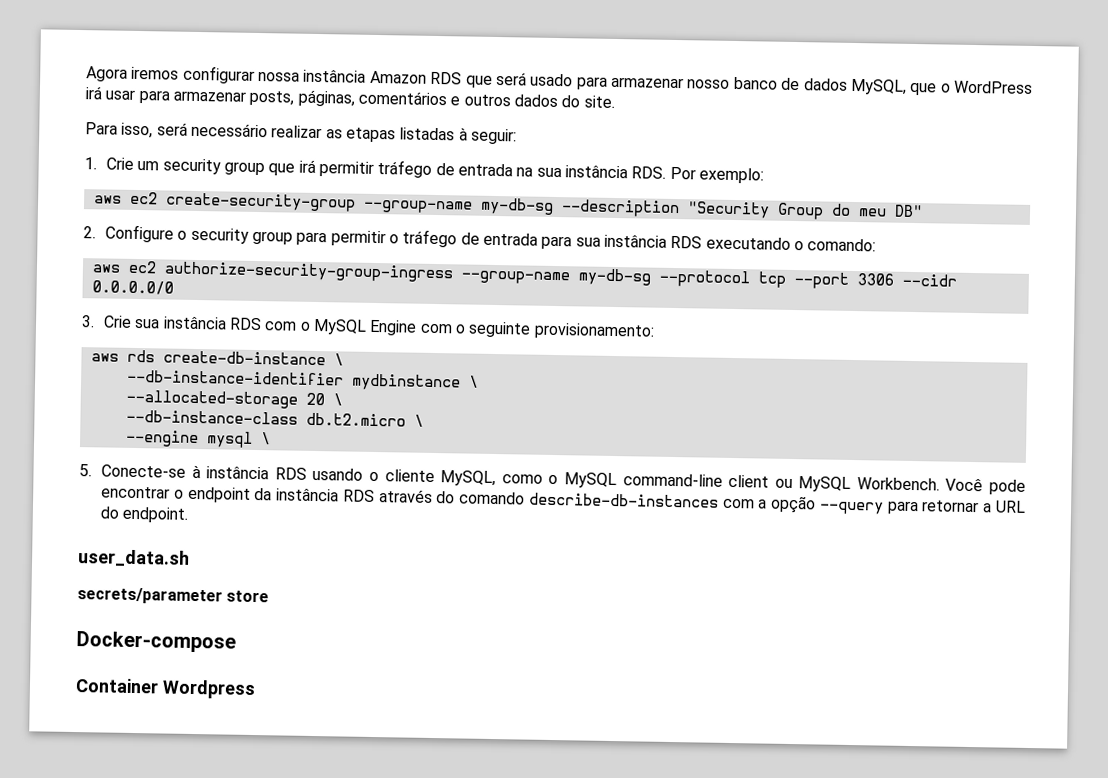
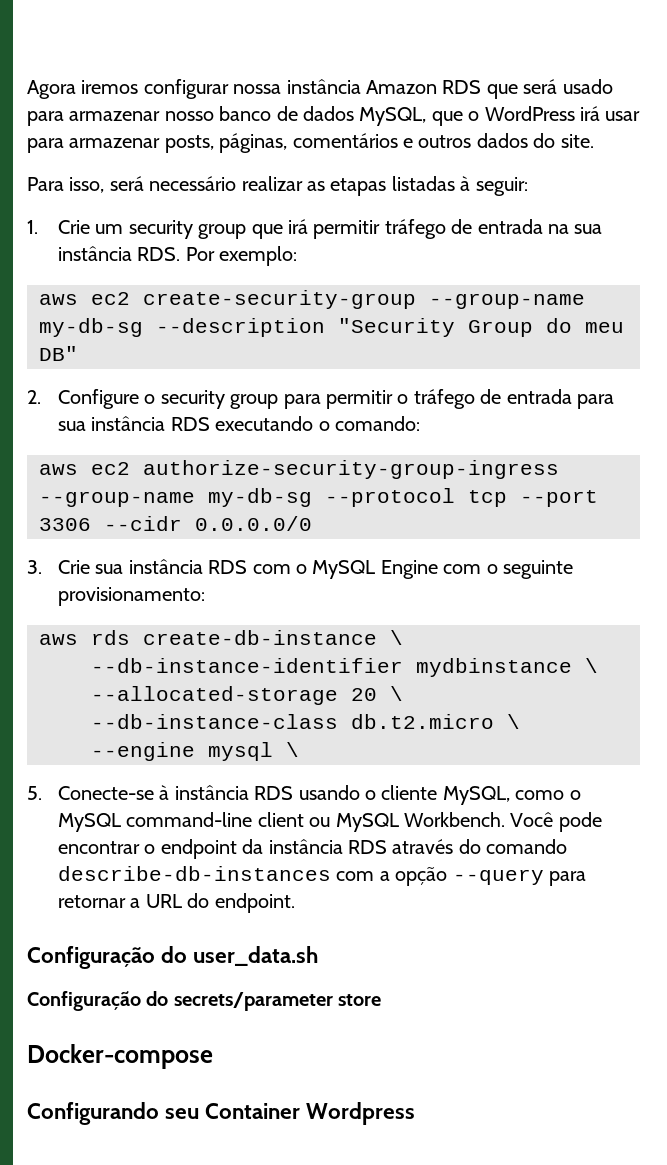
- user_data.sh
+ Configuração do user_data.sh
- secrets/parameter store
+ Configuração do secrets/parameter store
- Container Wordpress
+ Configurando seu Container Wordpress

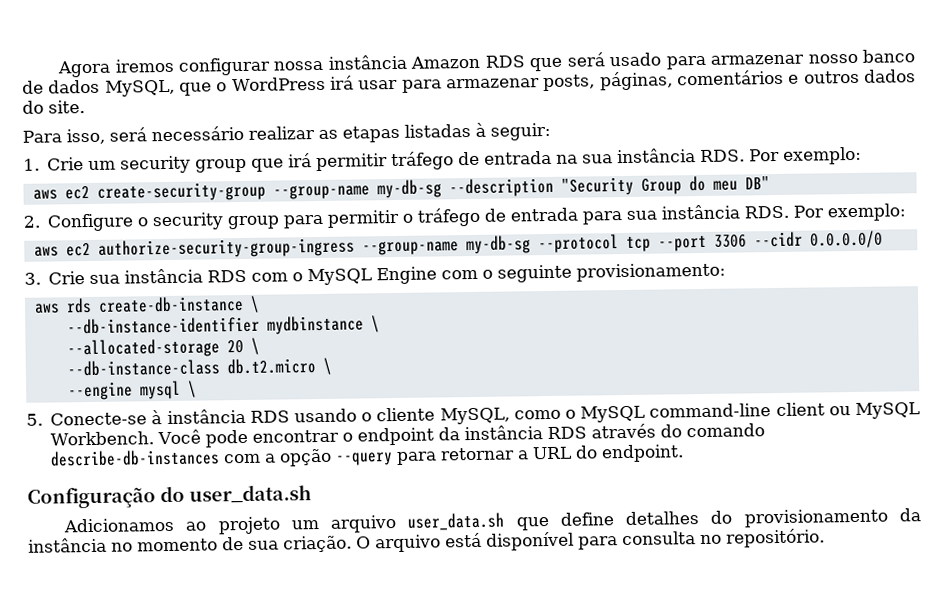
- 2. Configure o security group para permitir o tráfego de entrada para sua instância RDS executando o comando:
+ 2. Configure o security group para permitir o tráfego de entrada para sua instância RDS. Por exemplo:
- Configuração do secrets/parameter store
- Docker-compose
- Configurando seu Container Wordpress
+ Adicionamos ao projeto um arquivo user_data.sh que define detalhes do provisionamento da instância no momento de sua criação. O arquivo está disponível para consulta no repositório.

